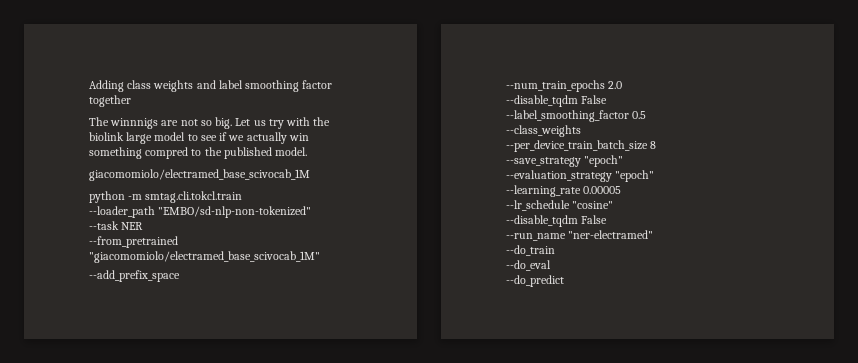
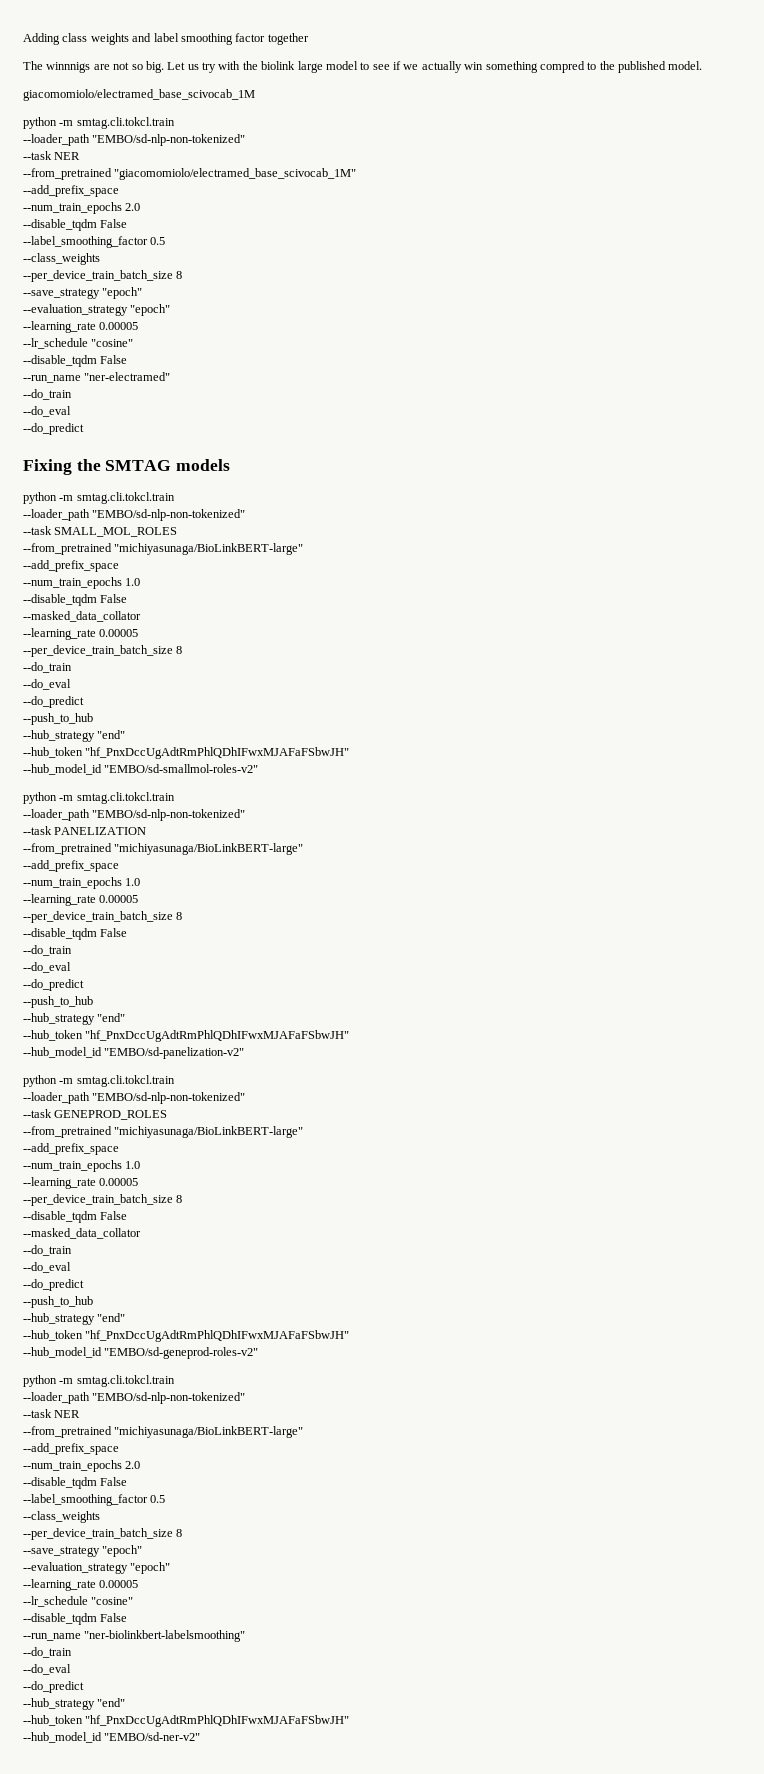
+ Fixing the SMTAG models
+ python -m smtag.cli.tokcl.train
+ --loader_path "EMBO/sd-nlp-non-tokenized"
+ --task SMALL_MOL_ROLES
+ --from_pretrained "michiyasunaga/BioLinkBERT-large"
+ --add_prefix_space
+ --num_train_epochs 1.0
+ --disable_tqdm False
+ --masked_data_collator
+ --learning_rate 0.00005
+ --per_device_train_batch_size 8
+ --do_train
+ --do_eval
+ --do_predict
+ --push_to_hub
+ --hub_strategy "end"
+ --hub_token "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"
+ --hub_model_id "EMBO/sd-smallmol-roles-v2"
+ python -m smtag.cli.tokcl.train
+ --loader_path "EMBO/sd-nlp-non-tokenized"
+ --task PANELIZATION
+ --from_pretrained "michiyasunaga/BioLinkBERT-large"
+ --add_prefix_space
+ --num_train_epochs 1.0
+ --learning_rate 0.00005
+ --per_device_train_batch_size 8
+ --disable_tqdm False
+ --do_train
+ --do_eval
+ --do_predict
+ --push_to_hub
+ --hub_strategy "end"
+ --hub_token "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"
+ --hub_model_id "EMBO/sd-panelization-v2"
+ python -m smtag.cli.tokcl.train
+ --loader_path "EMBO/sd-nlp-non-tokenized"
+ --task GENEPROD_ROLES
+ --from_pretrained "michiyasunaga/BioLinkBERT-large"
+ --add_prefix_space
+ --num_train_epochs 1.0
+ --learning_rate 0.00005
+ --per_device_train_batch_size 8
+ --disable_tqdm False
+ --masked_data_collator
+ --do_train
+ --do_eval
+ --do_predict
+ --push_to_hub
+ --hub_strategy "end"
+ --hub_token "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"
+ --hub_model_id "EMBO/sd-geneprod-roles-v2"
+ python -m smtag.cli.tokcl.train
+ --loader_path "EMBO/sd-nlp-non-tokenized"
+ --task NER
+ --from_pretrained "michiyasunaga/BioLinkBERT-large"
+ --add_prefix_space
+ --num_train_epochs 2.0
+ --disable_tqdm False
+ --label_smoothing_factor 0.5
+ --class_weights
+ --per_device_train_batch_size 8
+ --save_strategy "epoch"
+ --evaluation_strategy "epoch"
+ --learning_rate 0.00005
+ --lr_schedule "cosine"
+ --disable_tqdm False
+ --run_name "ner-biolinkbert-labelsmoothing"
+ --do_train
+ --do_eval
+ --do_predict
+ --hub_strategy "end"
+ --hub_token "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"
+ --hub_model_id "EMBO/sd-ner-v2"

